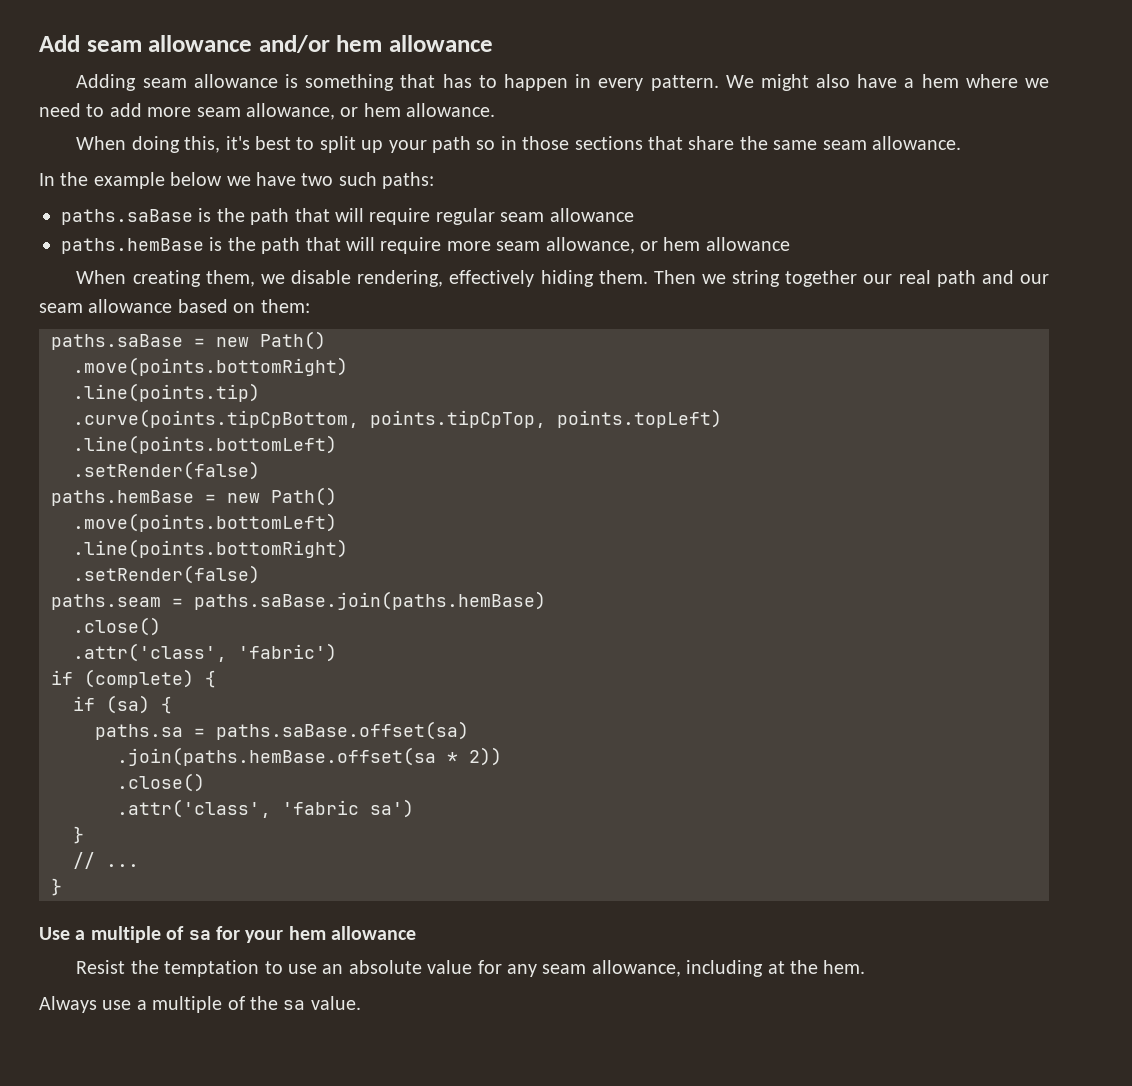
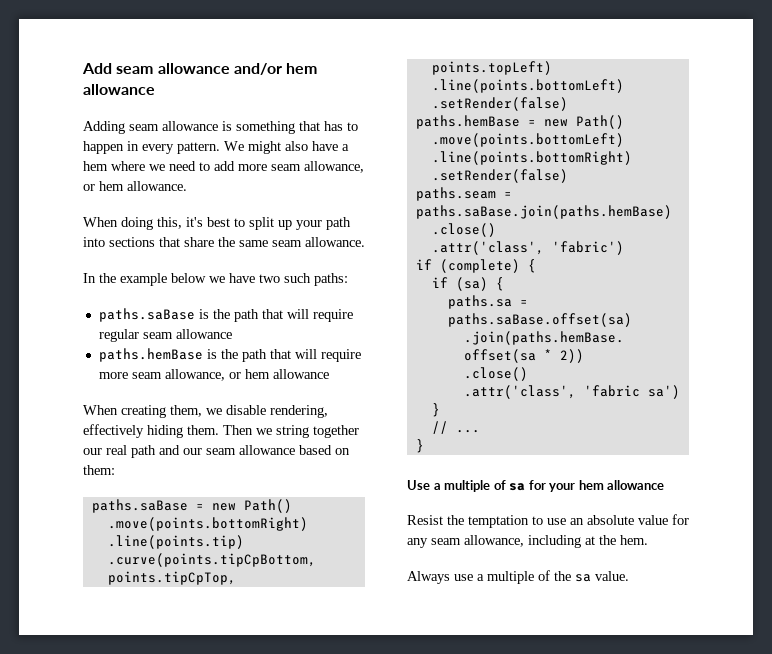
- When doing this, it's best to split up your path so in those sections that share the same seam allowance.
+ When doing this, it's best to split up your path into sections that share the same seam allowance.

